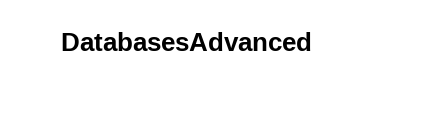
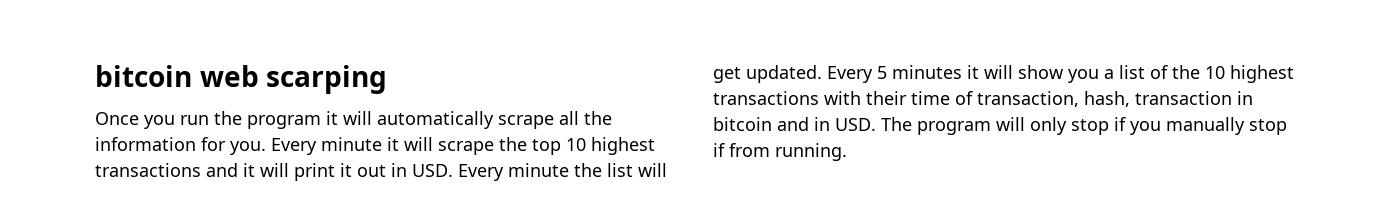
- DatabasesAdvanced
+ bitcoin web scarping
+ Once you run the program it will automatically scrape all the information for you. Every minute it will scrape the top 10 highest transactions and it will print it out in USD. Every minute the list will get updated. Every 5 minutes it will show you a list of the 10 highest transactions with their time of transaction, hash, transaction in bitcoin and in USD. The program will only stop if you manually stop if from running.

